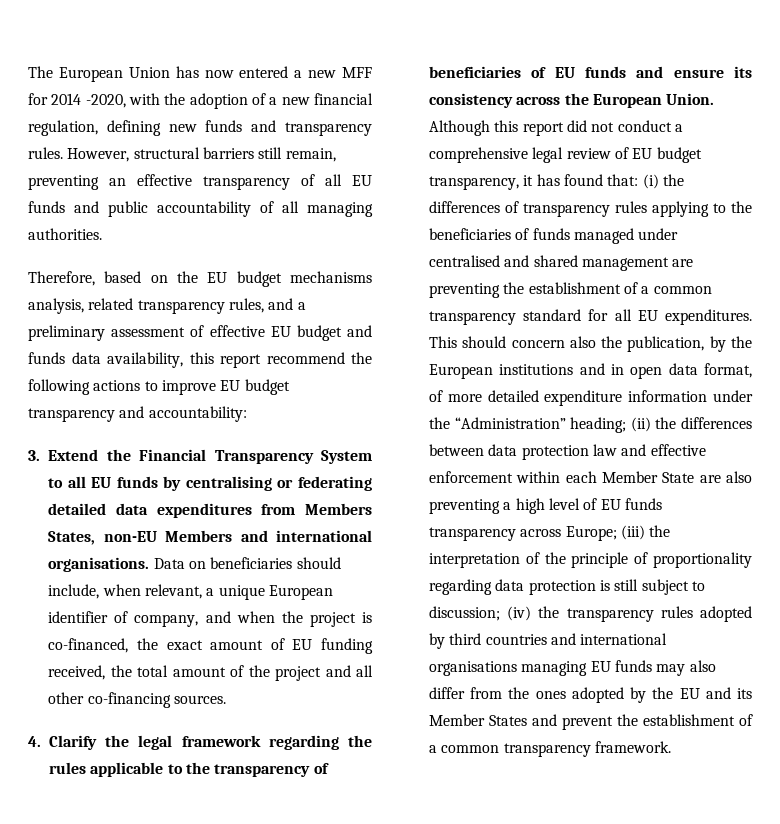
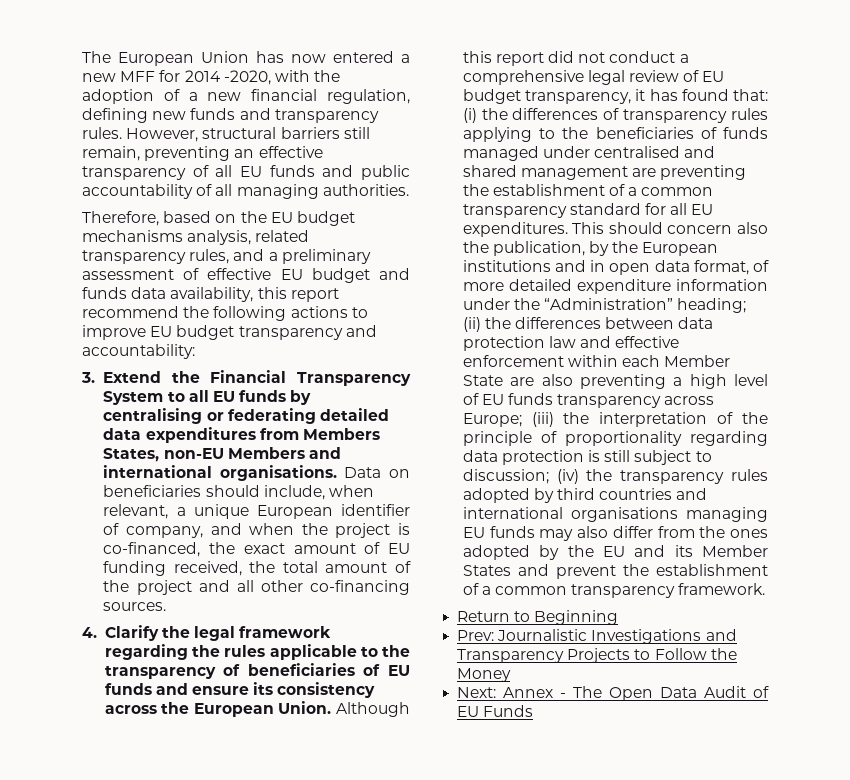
+ Return to Beginning
+ Prev: Journalistic Investigations and Transparency Projects to Follow the Money
+ Next: Annex - The Open Data Audit of EU Funds

